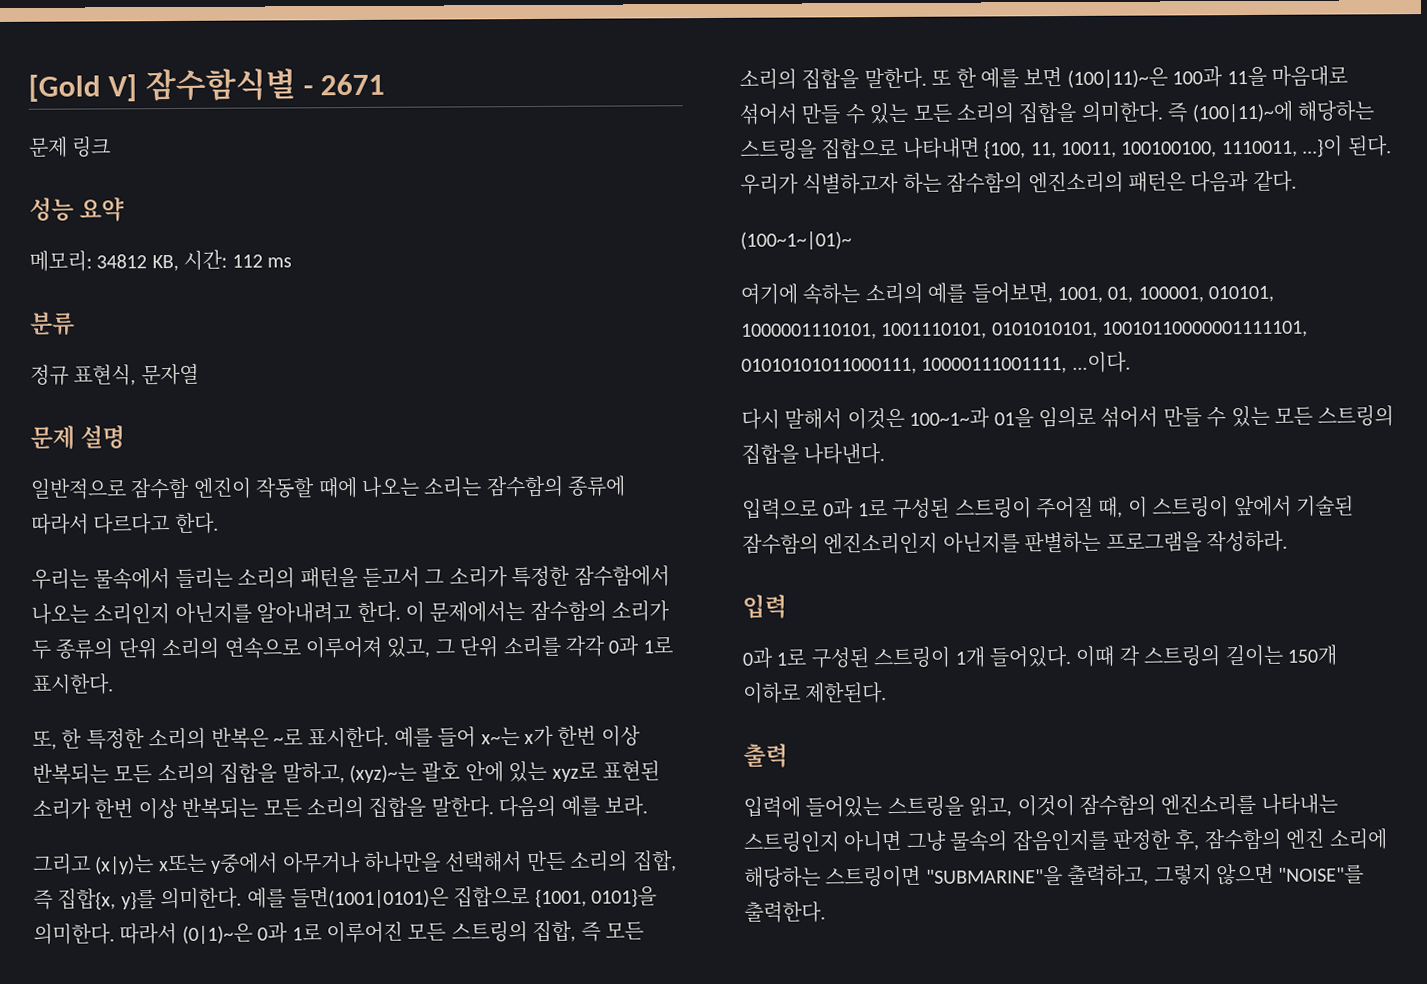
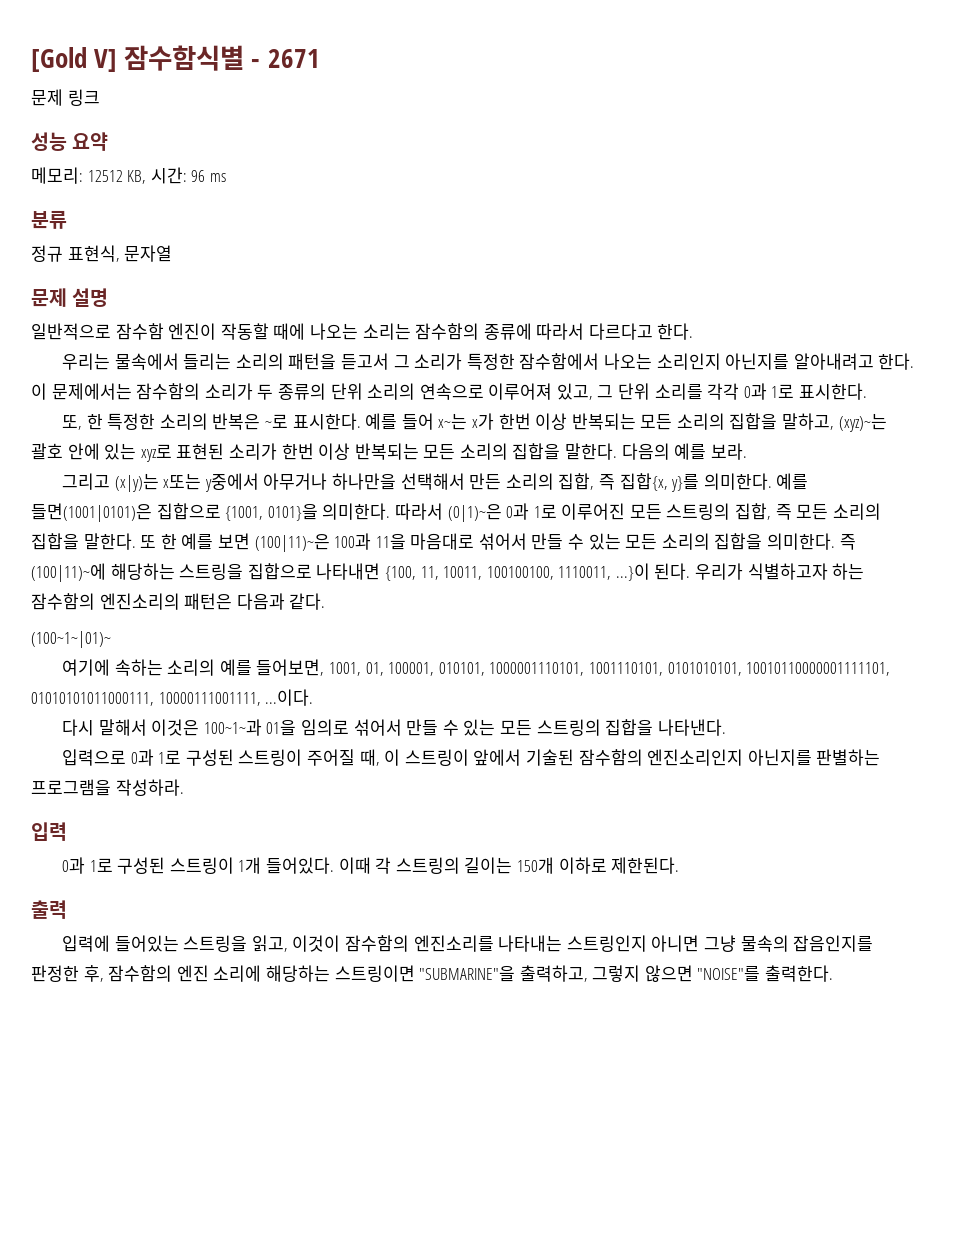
- 메모리: 34812 KB, 시간: 112 ms
+ 메모리: 12512 KB, 시간: 96 ms

